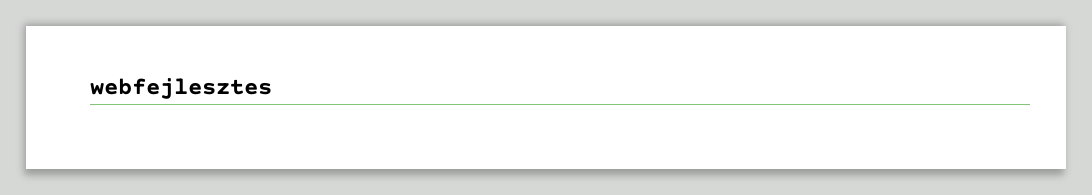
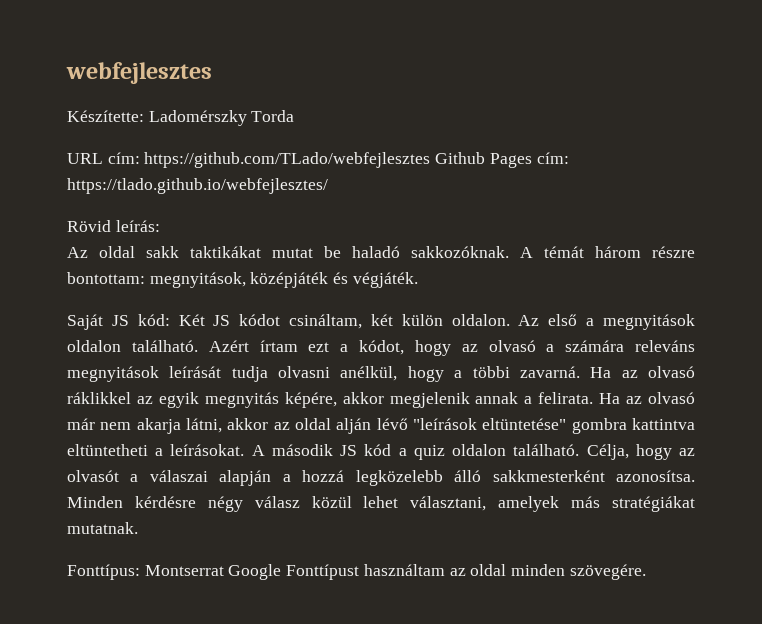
+ Készítette: Ladomérszky Torda
+ URL cím: https://github.com/TLado/webfejlesztes Github Pages cím: https://tlado.github.io/webfejlesztes/
+ Rövid leírás:
+ Az oldal sakk taktikákat mutat be haladó sakkozóknak. A témát három részre bontottam: megnyitások, középjáték és végjáték.
+ Saját JS kód: Két JS kódot csináltam, két külön oldalon. Az első a megnyitások oldalon található. Azért írtam ezt a kódot, hogy az olvasó a számára releváns megnyitások leírását tudja olvasni anélkül, hogy a többi zavarná. Ha az olvasó ráklikkel az egyik megnyitás képére, akkor megjelenik annak a felirata. Ha az olvasó már nem akarja látni, akkor az oldal alján lévő "leírások eltüntetése" gombra kattintva eltüntetheti a leírásokat. A második JS kód a quiz oldalon található. Célja, hogy az olvasót a válaszai alapján a hozzá legközelebb álló sakkmesterként azonosítsa. Minden kérdésre négy válasz közül lehet választani, amelyek más stratégiákat mutatnak.
+ Fonttípus: Montserrat Google Fonttípust használtam az oldal minden szövegére.

